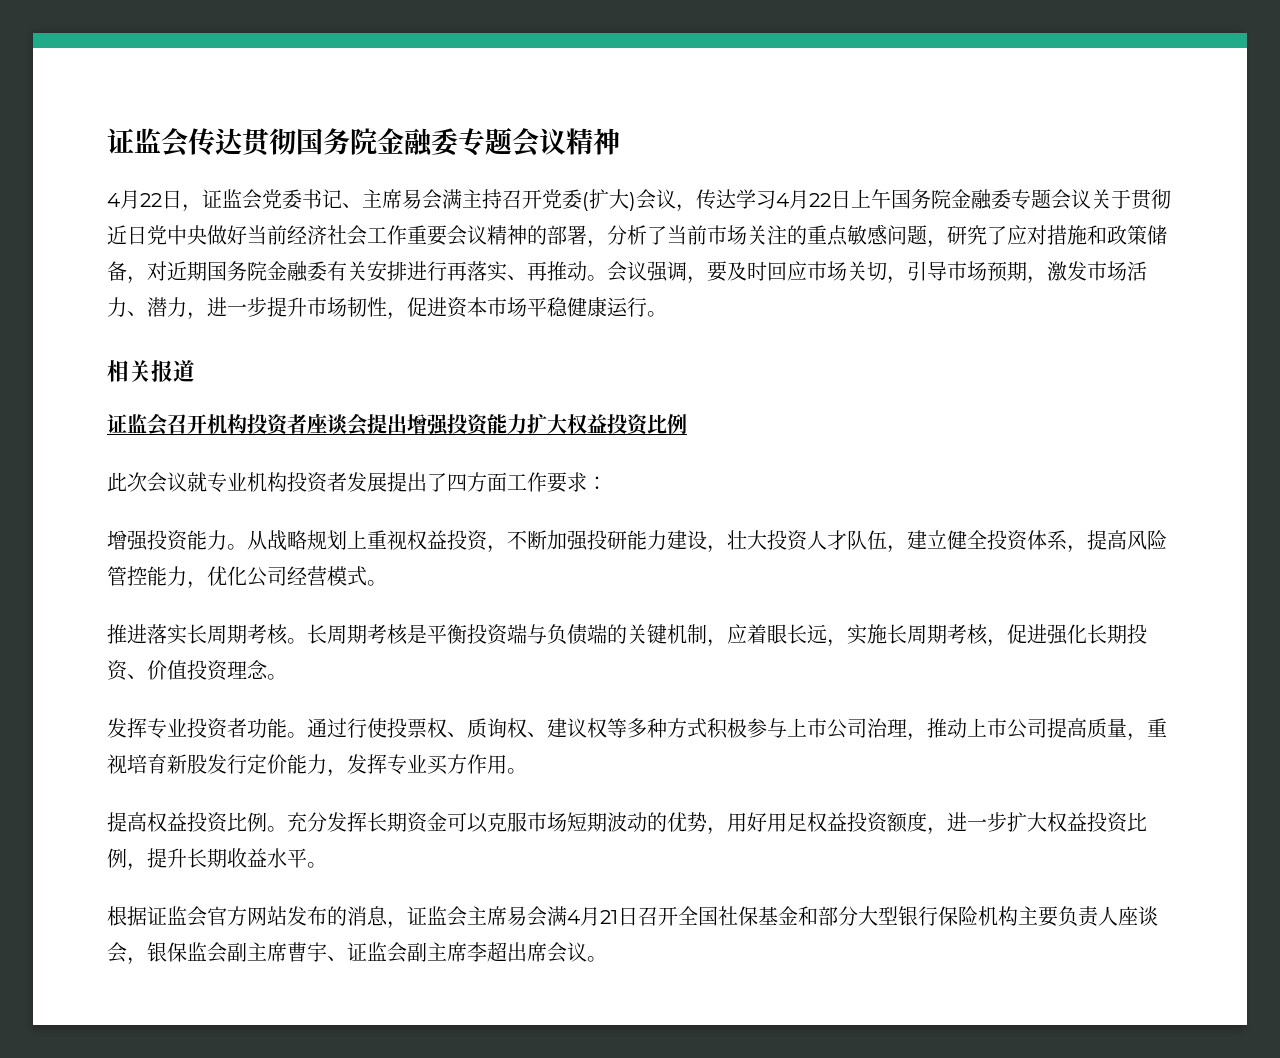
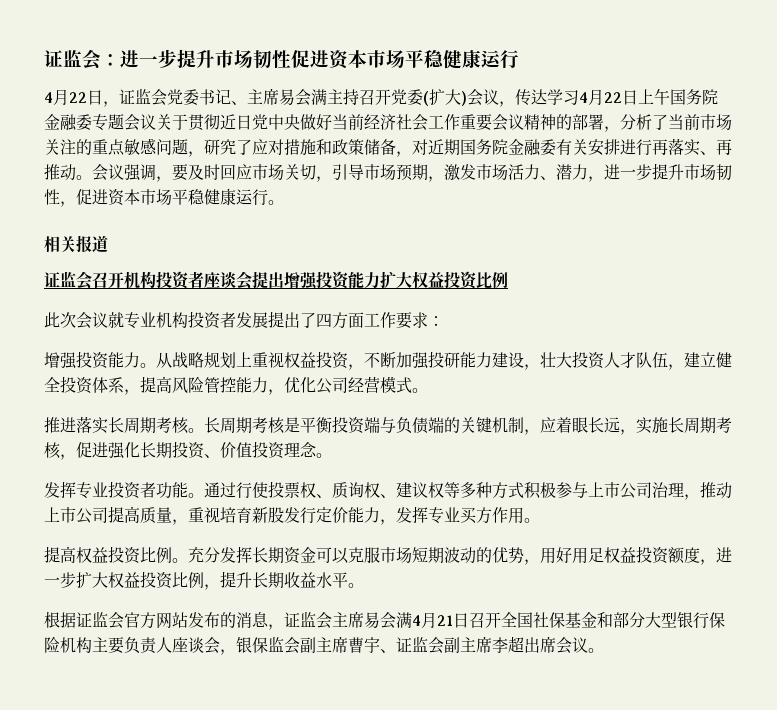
- 证监会传达贯彻国务院金融委专题会议精神
+ 证监会：进一步提升市场韧性促进资本市场平稳健康运行

